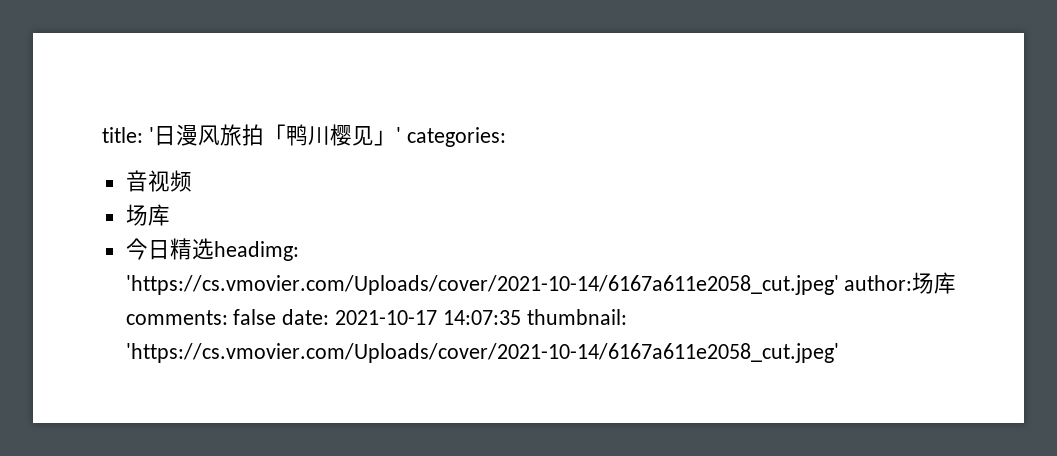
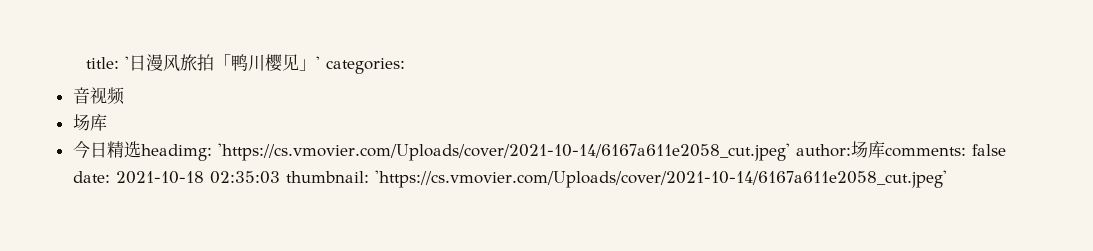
- 今日精选headimg: 'https://cs.vmovier.com/Uploads/cover/2021-10-14/6167a611e2058_cut.jpeg' author:场库comments: false date: 2021-10-17 14:07:35 thumbnail: 'https://cs.vmovier.com/Uploads/cover/2021-10-14/6167a611e2058_cut.jpeg'
+ 今日精选headimg: 'https://cs.vmovier.com/Uploads/cover/2021-10-14/6167a611e2058_cut.jpeg' author:场库comments: false date: 2021-10-18 02:35:03 thumbnail: 'https://cs.vmovier.com/Uploads/cover/2021-10-14/6167a611e2058_cut.jpeg'

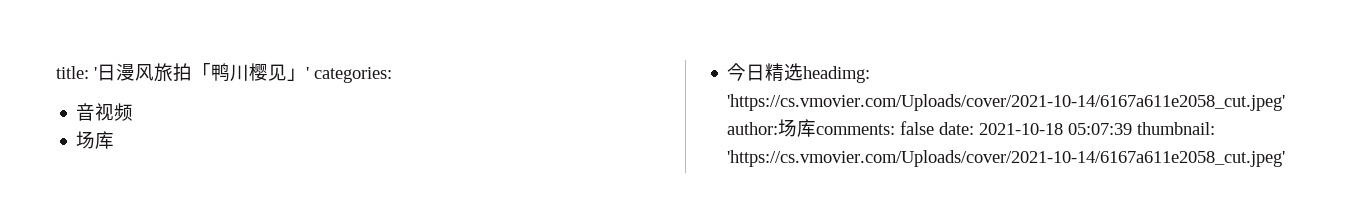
- 今日精选headimg: 'https://cs.vmovier.com/Uploads/cover/2021-10-14/6167a611e2058_cut.jpeg' author:场库comments: false date: 2021-10-18 02:35:03 thumbnail: 'https://cs.vmovier.com/Uploads/cover/2021-10-14/6167a611e2058_cut.jpeg'
+ 今日精选headimg: 'https://cs.vmovier.com/Uploads/cover/2021-10-14/6167a611e2058_cut.jpeg' author:场库comments: false date: 2021-10-18 05:07:39 thumbnail: 'https://cs.vmovier.com/Uploads/cover/2021-10-14/6167a611e2058_cut.jpeg'

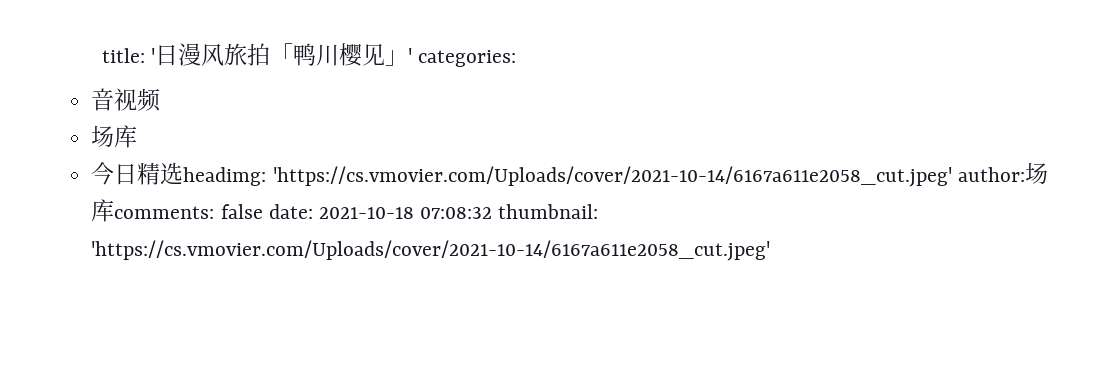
- 今日精选headimg: 'https://cs.vmovier.com/Uploads/cover/2021-10-14/6167a611e2058_cut.jpeg' author:场库comments: false date: 2021-10-18 05:07:39 thumbnail: 'https://cs.vmovier.com/Uploads/cover/2021-10-14/6167a611e2058_cut.jpeg'
+ 今日精选headimg: 'https://cs.vmovier.com/Uploads/cover/2021-10-14/6167a611e2058_cut.jpeg' author:场库comments: false date: 2021-10-18 07:08:32 thumbnail: 'https://cs.vmovier.com/Uploads/cover/2021-10-14/6167a611e2058_cut.jpeg'

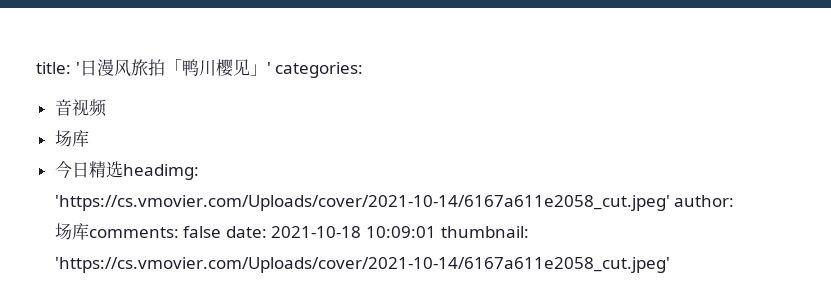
- 今日精选headimg: 'https://cs.vmovier.com/Uploads/cover/2021-10-14/6167a611e2058_cut.jpeg' author:场库comments: false date: 2021-10-18 07:08:32 thumbnail: 'https://cs.vmovier.com/Uploads/cover/2021-10-14/6167a611e2058_cut.jpeg'
+ 今日精选headimg: 'https://cs.vmovier.com/Uploads/cover/2021-10-14/6167a611e2058_cut.jpeg' author:场库comments: false date: 2021-10-18 10:09:01 thumbnail: 'https://cs.vmovier.com/Uploads/cover/2021-10-14/6167a611e2058_cut.jpeg'

